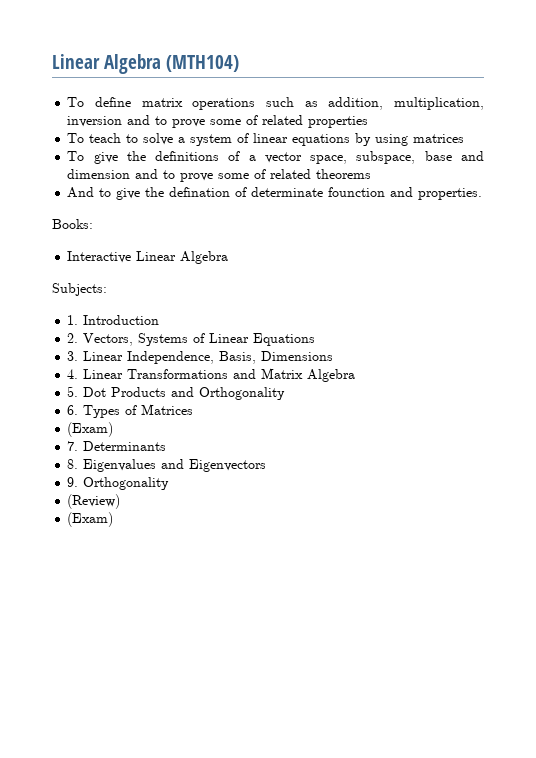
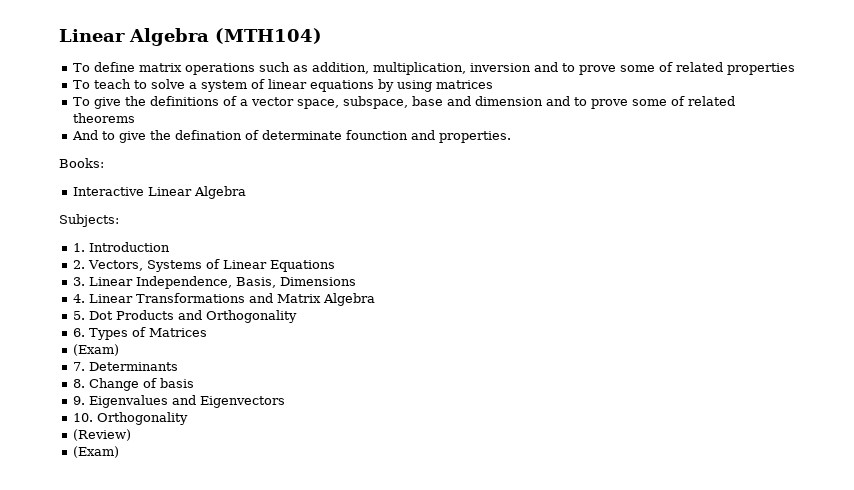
- 8. Eigenvalues and Eigenvectors
+ 8. Change of basis
+ 9. Eigenvalues and Eigenvectors
- 9. Orthogonality
+ 10. Orthogonality

